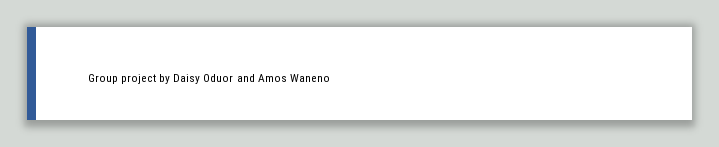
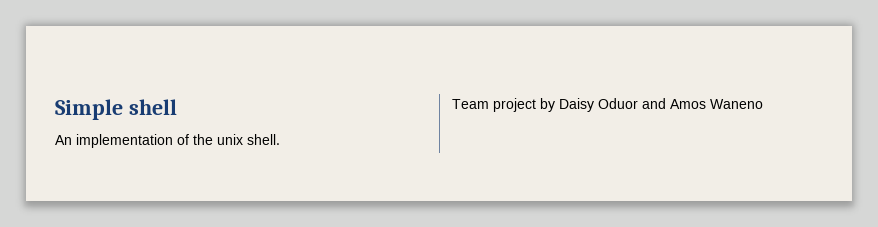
- Group project by Daisy Oduor and Amos Waneno
+ Simple shell
+ An implementation of the unix shell.
+ Team project by Daisy Oduor and Amos Waneno

